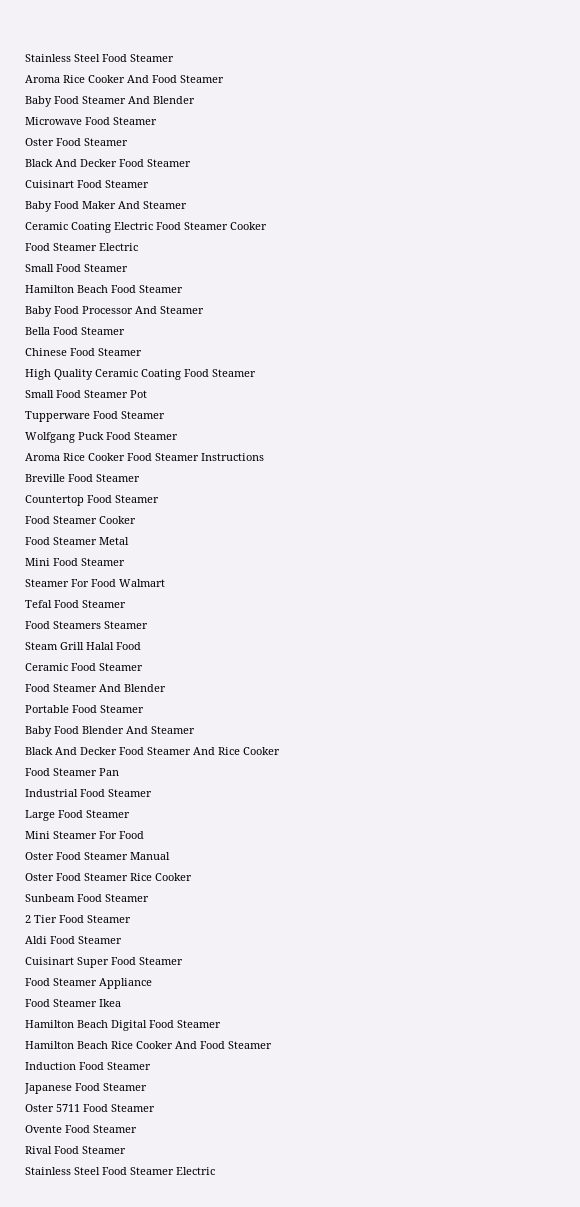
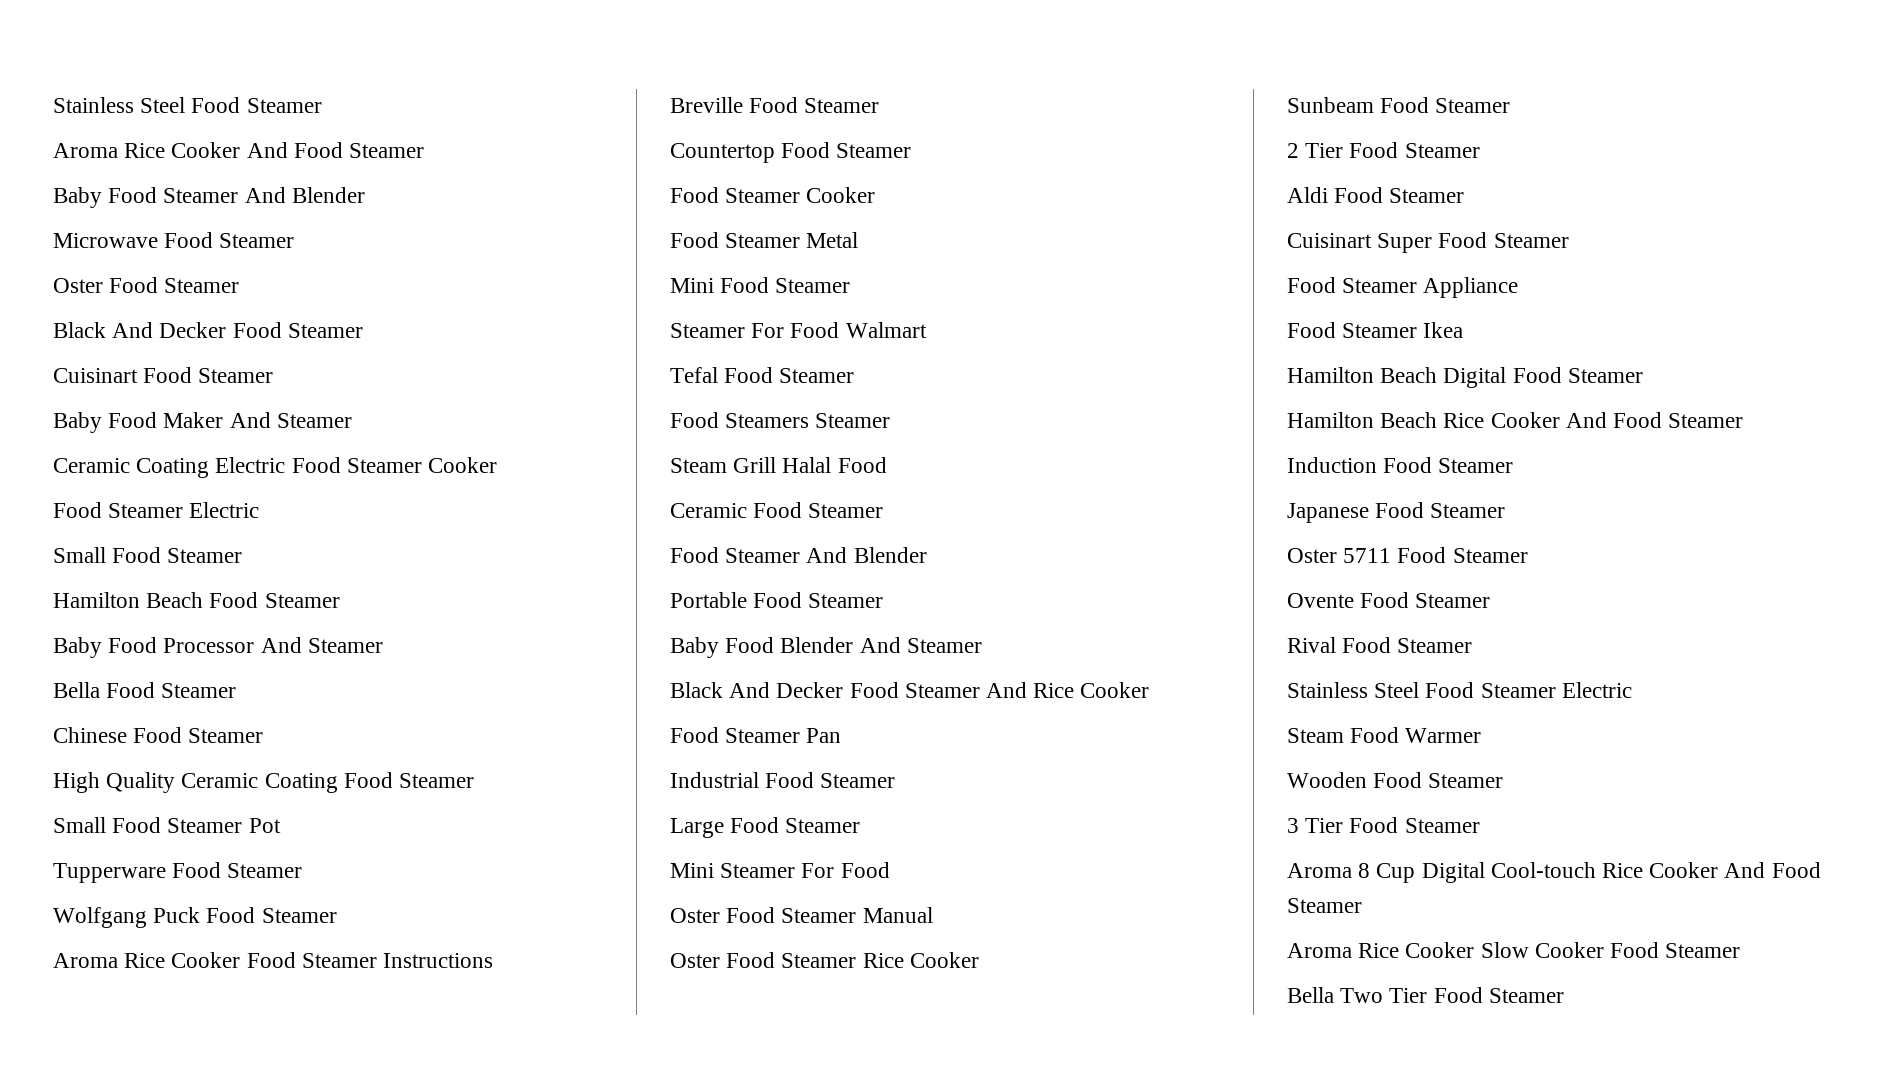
+ Steam Food Warmer
+ Wooden Food Steamer
+ 3 Tier Food Steamer
+ Aroma 8 Cup Digital Cool-touch Rice Cooker And Food Steamer
+ Aroma Rice Cooker Slow Cooker Food Steamer
+ Bella Two Tier Food Steamer

